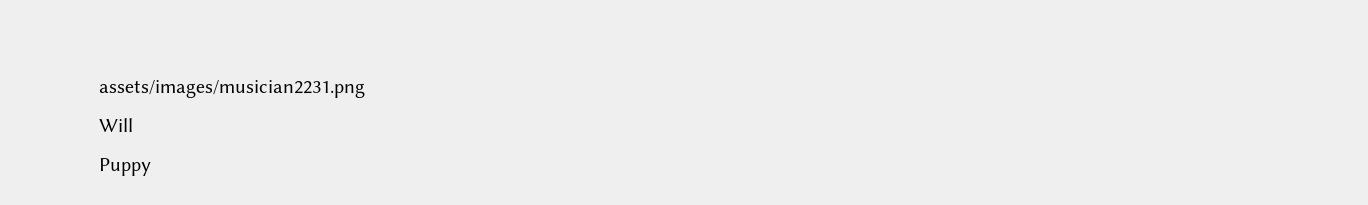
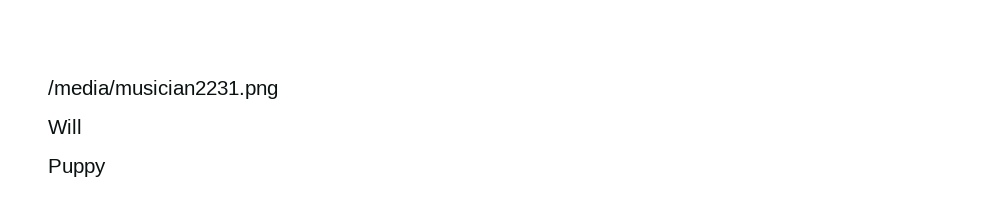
- assets/images/musician2231.png
+ /media/musician2231.png

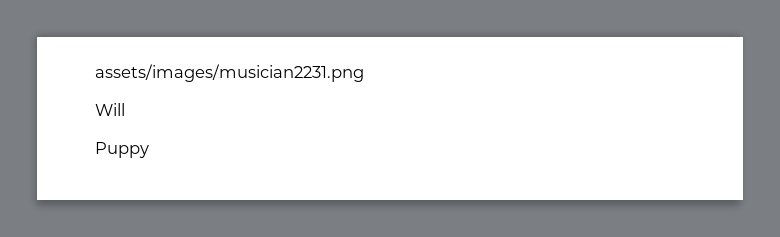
- /media/musician2231.png
+ assets/images/musician2231.png

